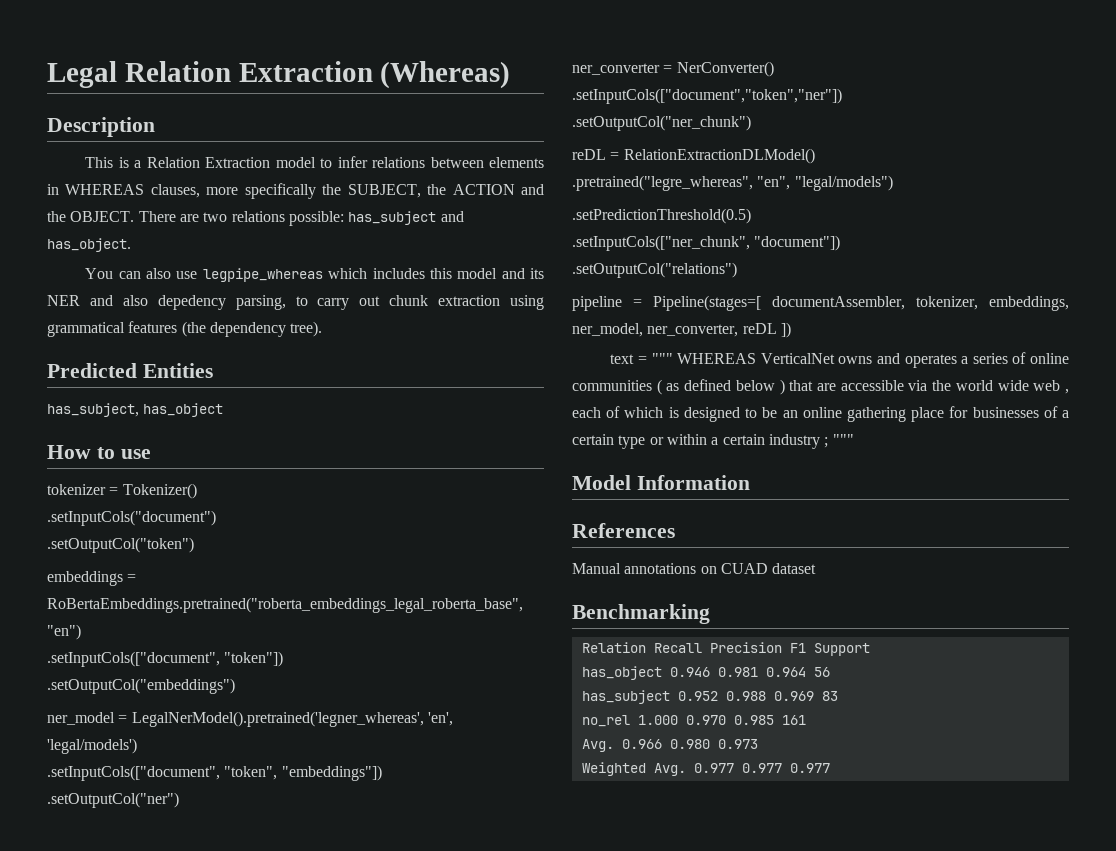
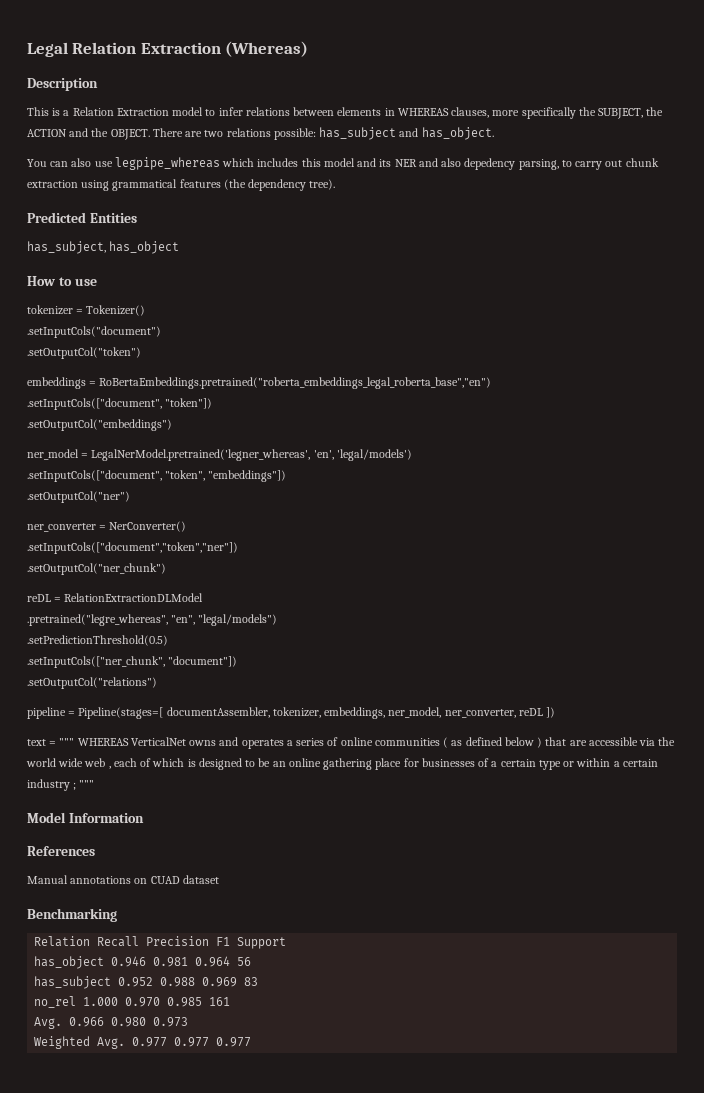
- ner_model = LegalNerModel().pretrained('legner_whereas', 'en', 'legal/models')
+ ner_model = LegalNerModel.pretrained('legner_whereas', 'en', 'legal/models')
- reDL = RelationExtractionDLModel()
+ reDL = RelationExtractionDLModel

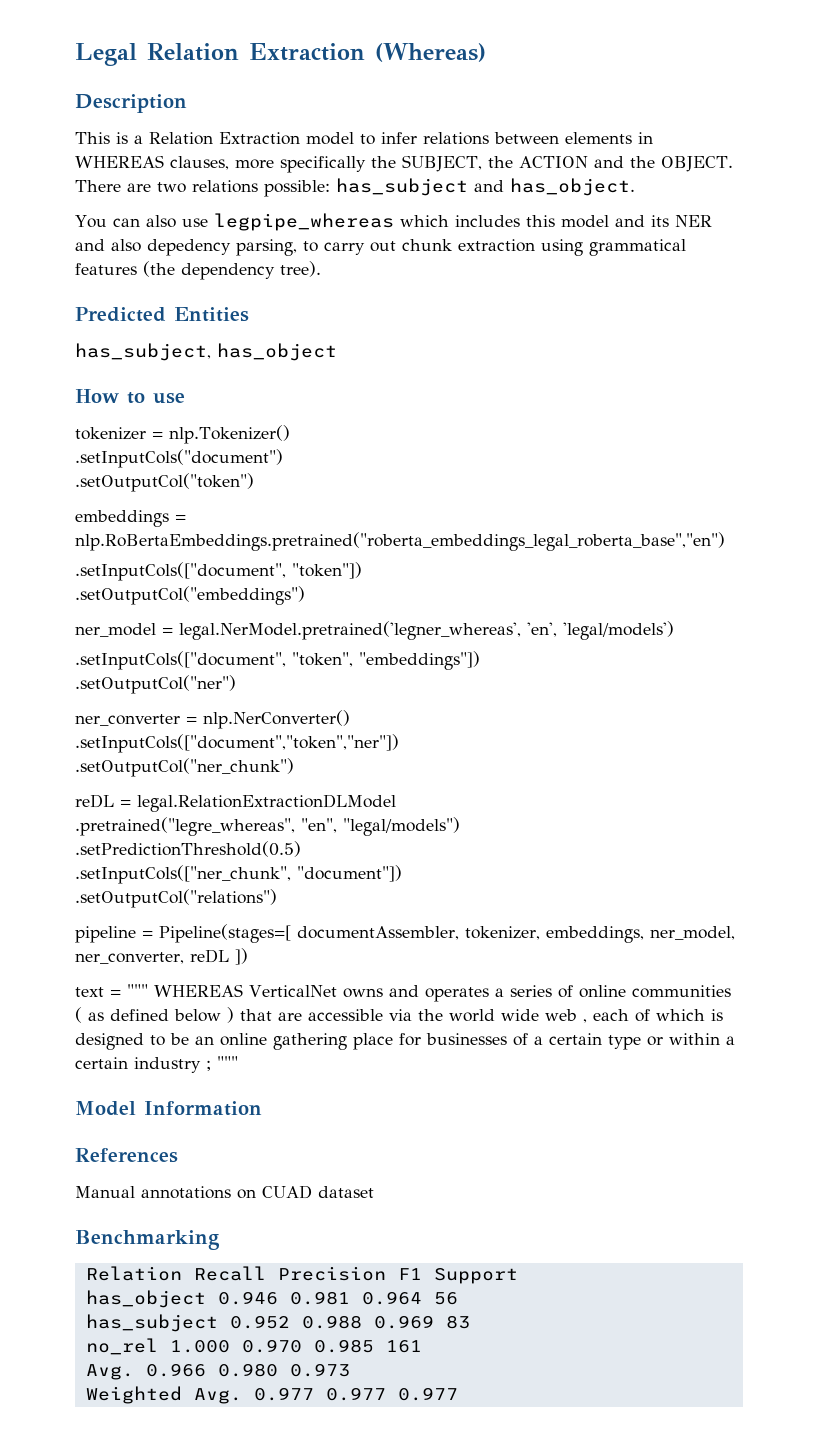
- tokenizer = Tokenizer()
+ tokenizer = nlp.Tokenizer()
- embeddings = RoBertaEmbeddings.pretrained("roberta_embeddings_legal_roberta_base","en")
+ embeddings = nlp.RoBertaEmbeddings.pretrained("roberta_embeddings_legal_roberta_base","en")
- ner_model = LegalNerModel.pretrained('legner_whereas', 'en', 'legal/models')
+ ner_model = legal.NerModel.pretrained('legner_whereas', 'en', 'legal/models')
- ner_converter = NerConverter()
+ ner_converter = nlp.NerConverter()
- reDL = RelationExtractionDLModel
+ reDL = legal.RelationExtractionDLModel

